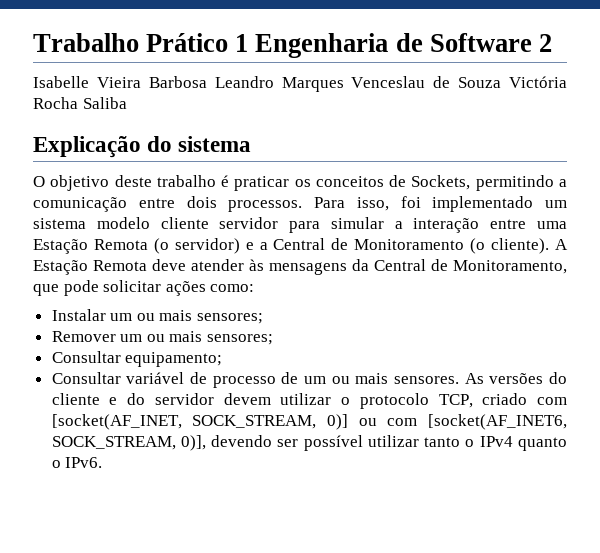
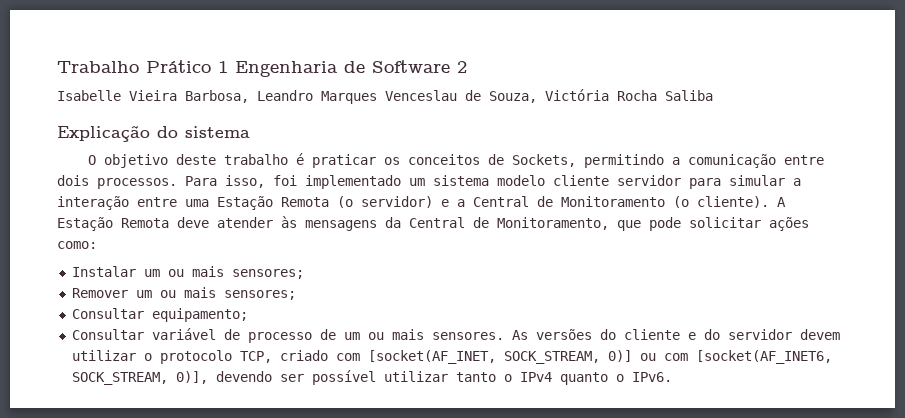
- Isabelle Vieira Barbosa Leandro Marques Venceslau de Souza Victória Rocha Saliba
+ Isabelle Vieira Barbosa, Leandro Marques Venceslau de Souza, Victória Rocha Saliba

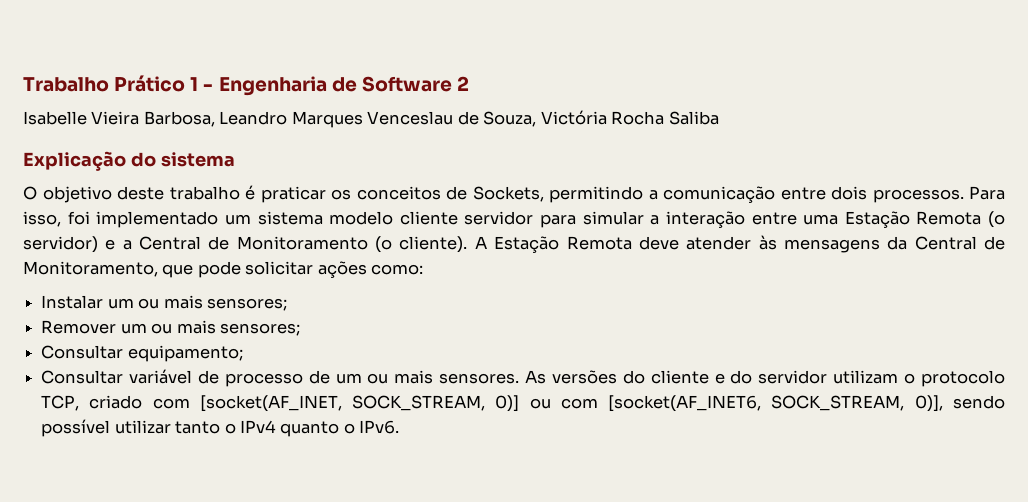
- Trabalho Prático 1 Engenharia de Software 2
+ Trabalho Prático 1 - Engenharia de Software 2
- As versões do cliente e do servidor devem utilizar o protocolo TCP, criado com [socket(AF_INET, SOCK_STREAM, 0)] ou com [socket(AF_INET6, SOCK_STREAM, 0)], devendo ser possível utilizar tanto o IPv4 quanto o IPv6.
+ As versões do cliente e do servidor utilizam o protocolo TCP, criado com [socket(AF_INET, SOCK_STREAM, 0)] ou com [socket(AF_INET6, SOCK_STREAM, 0)], sendo possível utilizar tanto o IPv4 quanto o IPv6.

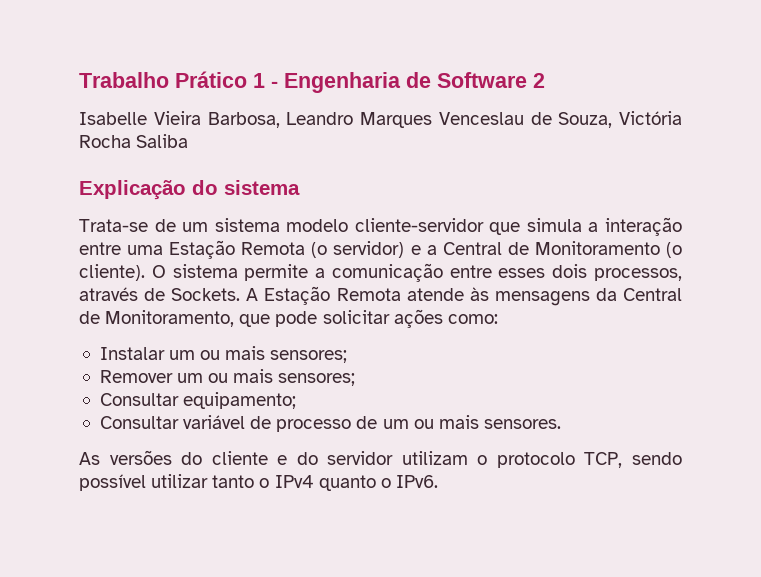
- O objetivo deste trabalho é praticar os conceitos de Sockets, permitindo a comunicação entre dois processos. Para isso, foi implementado um sistema modelo cliente servidor para simular a interação entre uma Estação Remota (o servidor) e a Central de Monitoramento (o cliente).
+ Trata-se de um sistema modelo cliente-servidor que simula a interação entre uma Estação Remota (o servidor) e a Central de Monitoramento (o cliente).
+ O sistema permite a comunicação entre esses dois processos, através de Sockets.
- A Estação Remota deve atender às mensagens da Central de Monitoramento, que pode solicitar ações como:
+ A Estação Remota atende às mensagens da Central de Monitoramento, que pode solicitar ações como:
- Consultar variável de processo de um ou mais sensores. As versões do cliente e do servidor utilizam o protocolo TCP, criado com [socket(AF_INET, SOCK_STREAM, 0)] ou com [socket(AF_INET6, SOCK_STREAM, 0)], sendo possível utilizar tanto o IPv4 quanto o IPv6.
+ Consultar variável de processo de um ou mais sensores.
+ As versões do cliente e do servidor utilizam o protocolo TCP, sendo possível utilizar tanto o IPv4 quanto o IPv6.

